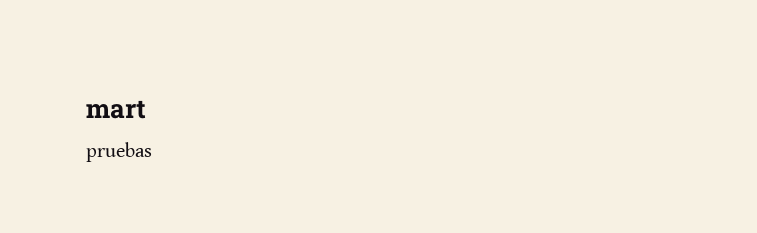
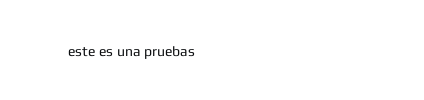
- mart
- pruebas
+ este es una pruebas

